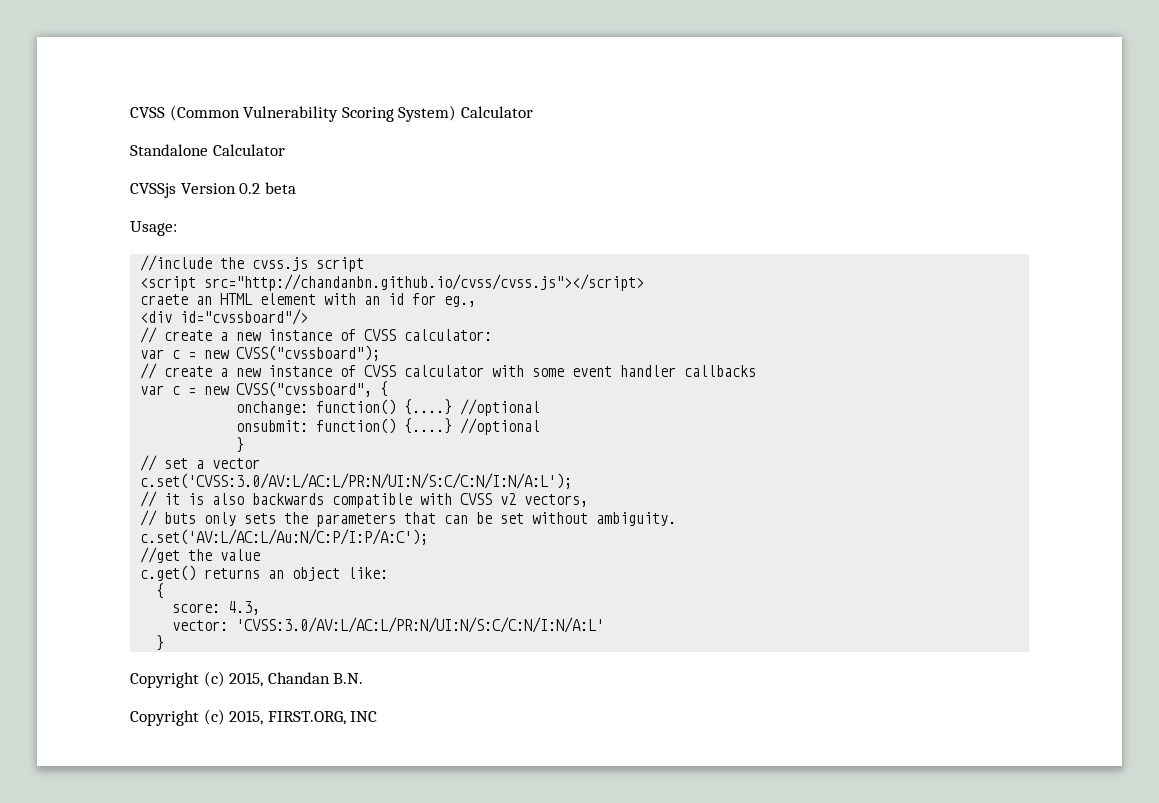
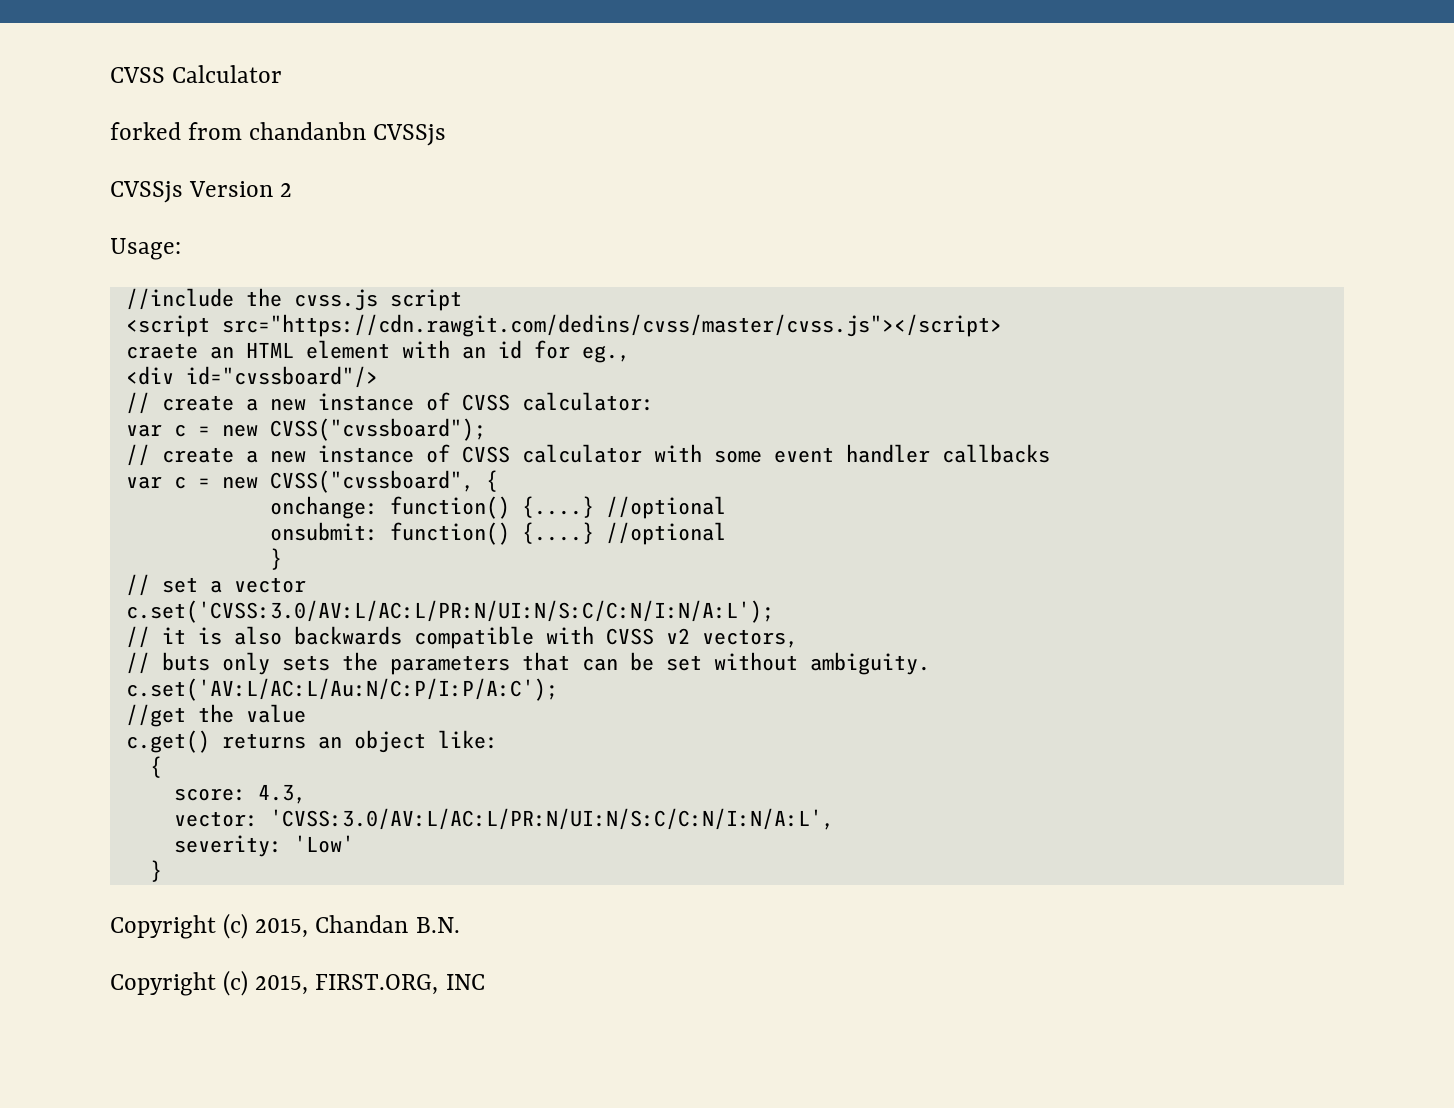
- CVSS (Common Vulnerability Scoring System) Calculator
- Standalone Calculator
+ CVSS Calculator
+ forked from chandanbn CVSSjs
- CVSSjs Version 0.2 beta
+ CVSSjs Version 2
- <script src="http://chandanbn.github.io/cvss/cvss.js"></script>
+ <script src="https://cdn.rawgit.com/dedins/cvss/master/cvss.js"></script>
- vector: 'CVSS:3.0/AV:L/AC:L/PR:N/UI:N/S:C/C:N/I:N/A:L'
+ vector: 'CVSS:3.0/AV:L/AC:L/PR:N/UI:N/S:C/C:N/I:N/A:L',
+ severity: 'Low'

